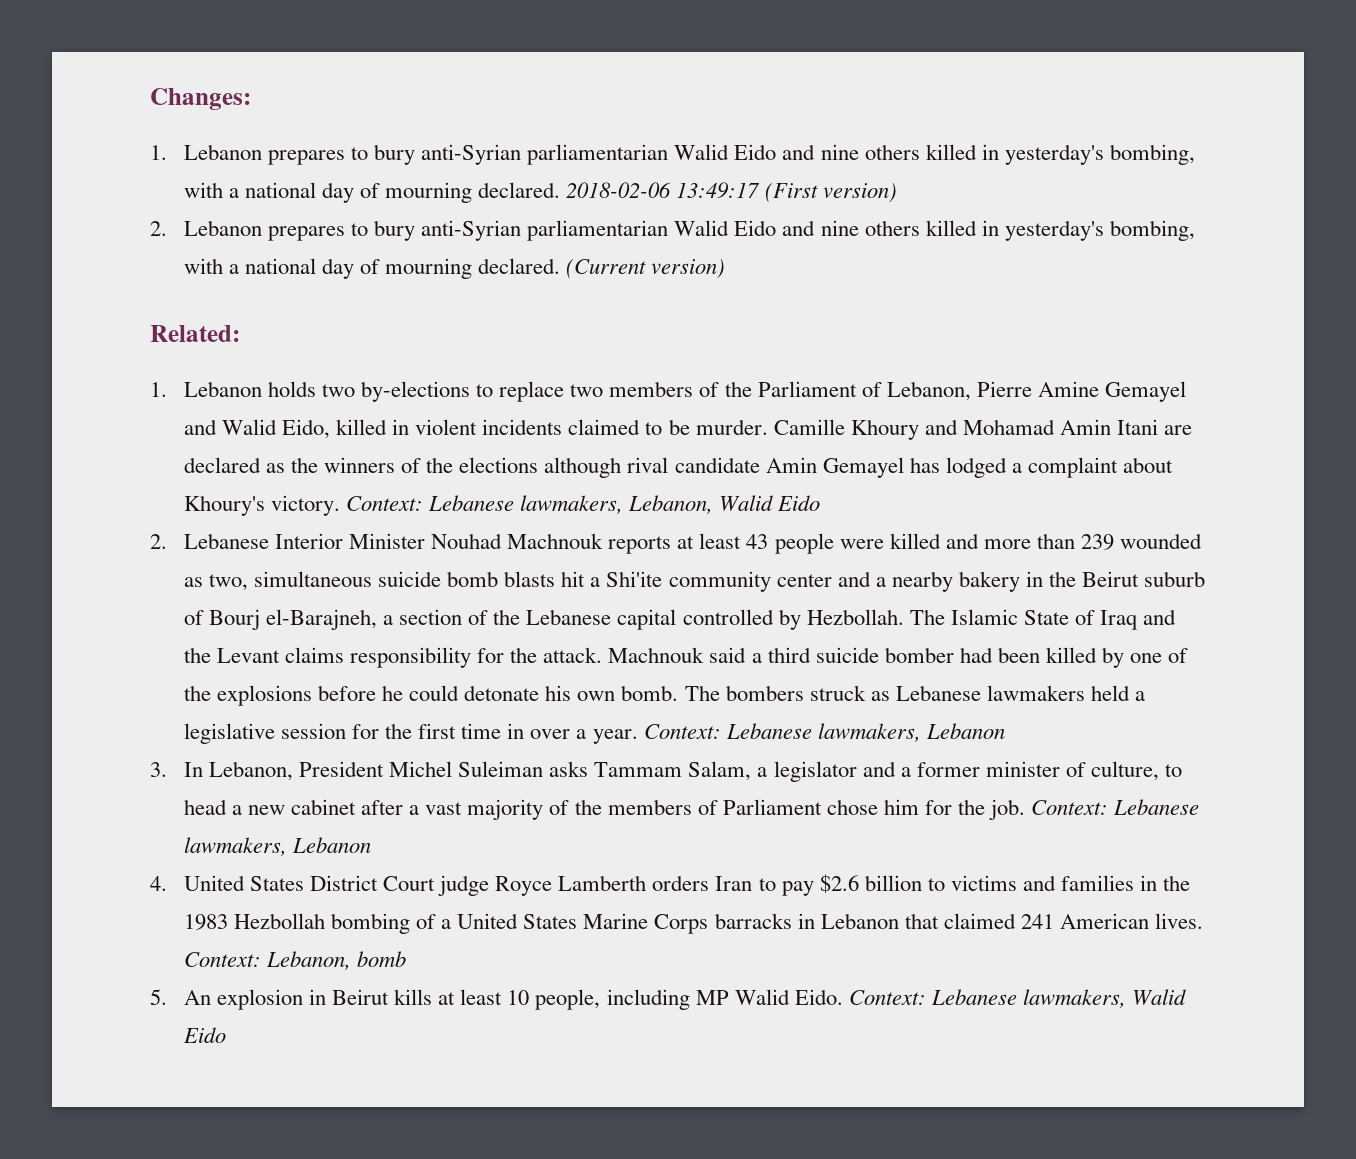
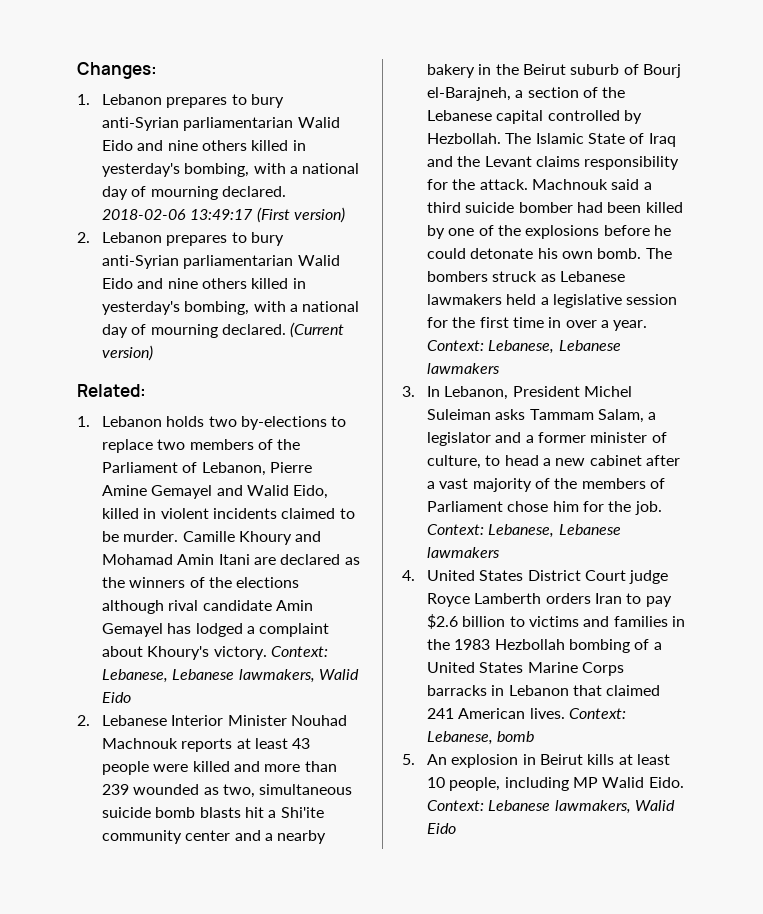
- Context: Lebanese lawmakers, Lebanon, Walid Eido
+ Context: Lebanese, Lebanese lawmakers, Walid Eido
- The bombers struck as Lebanese lawmakers held a legislative session for the first time in over a year. Context: Lebanese lawmakers, Lebanon
+ The bombers struck as Lebanese lawmakers held a legislative session for the first time in over a year. Context: Lebanese, Lebanese lawmakers
- 3. In Lebanon, President Michel Suleiman asks Tammam Salam, a legislator and a former minister of culture, to head a new cabinet after a vast majority of the members of Parliament chose him for the job. Context: Lebanese lawmakers, Lebanon
+ 3. In Lebanon, President Michel Suleiman asks Tammam Salam, a legislator and a former minister of culture, to head a new cabinet after a vast majority of the members of Parliament chose him for the job. Context: Lebanese, Lebanese lawmakers
- Context: Lebanon, bomb
+ Context: Lebanese, bomb

